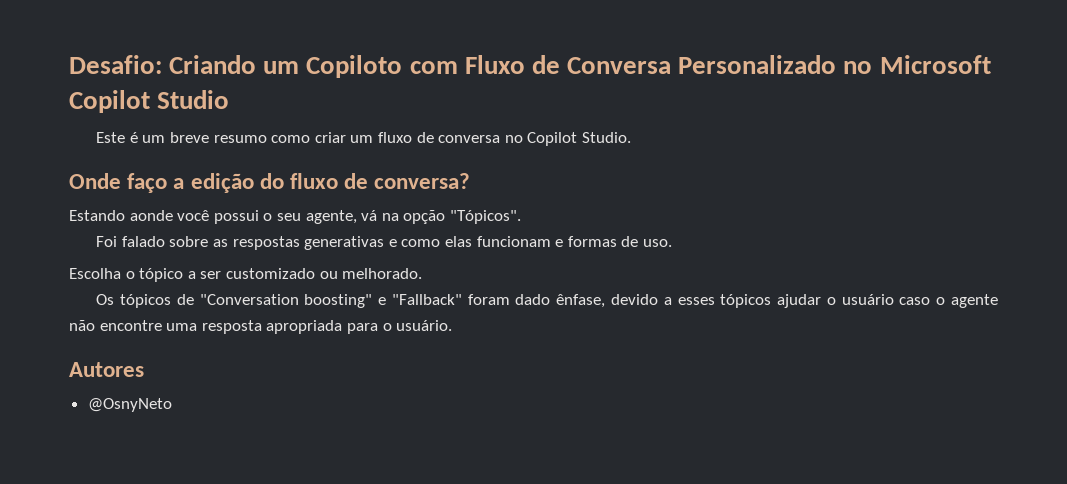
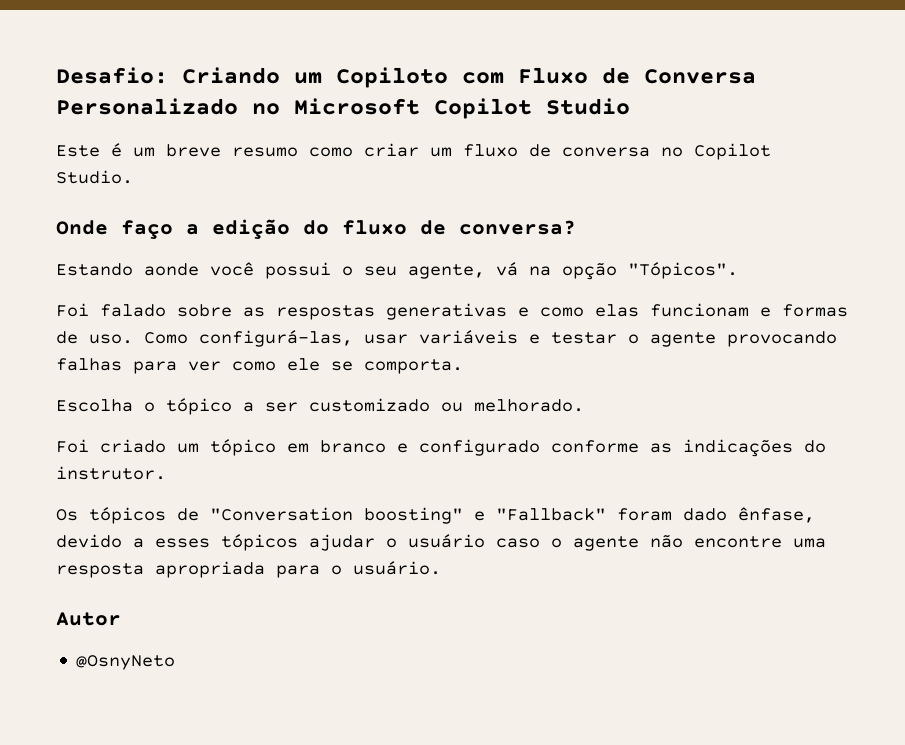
+ Como configurá-las, usar variáveis e testar o agente provocando falhas para ver como ele se comporta.
+ Foi criado um tópico em branco e configurado conforme as indicações do instrutor.
- Autores
+ Autor

